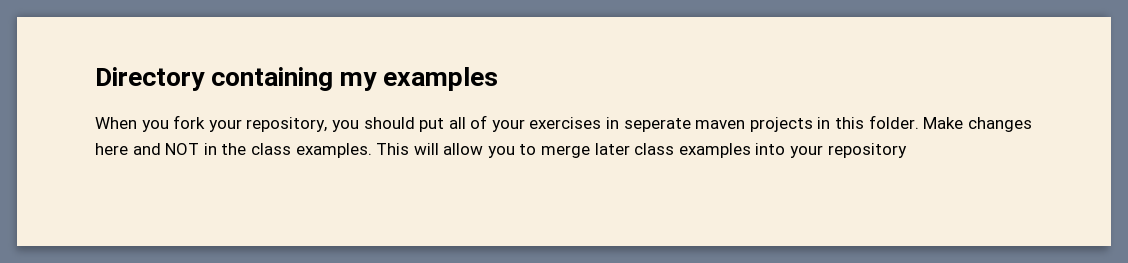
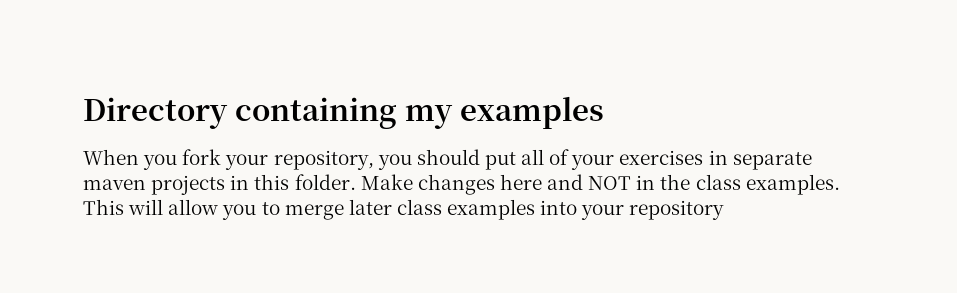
- When you fork your repository, you should put all of your exercises in seperate maven projects in this folder.
+ When you fork your repository, you should put all of your exercises in separate maven projects in this folder.

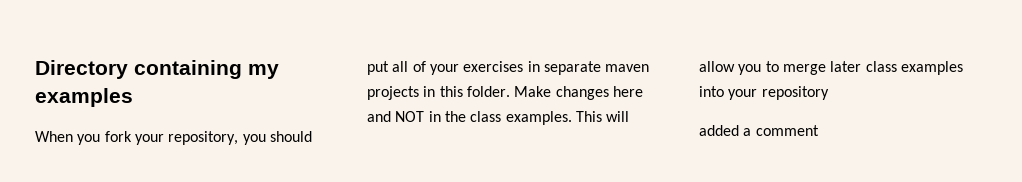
+ added a comment

